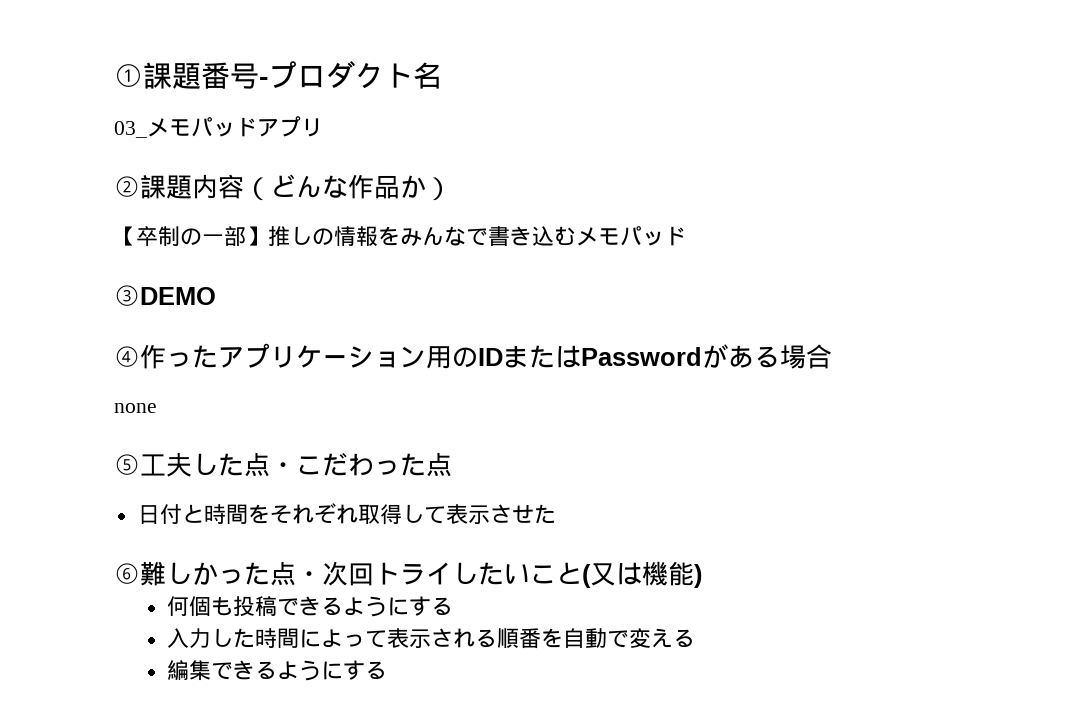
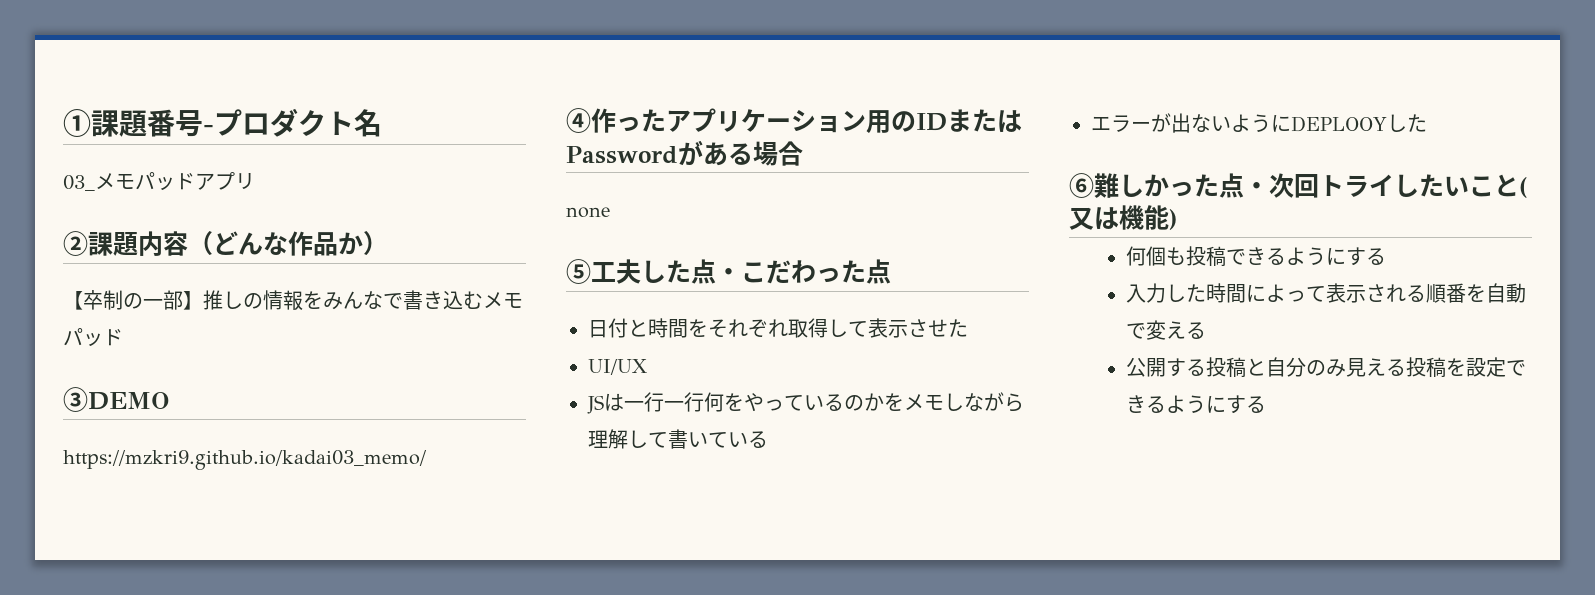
+ https://mzkri9.github.io/kadai03_memo/
+ UI/UX
+ JSは一行一行何をやっているのかをメモしながら理解して書いている
+ エラーが出ないようにDEPLOOYした
- 編集できるようにする
+ 公開する投稿と自分のみ見える投稿を設定できるようにする

